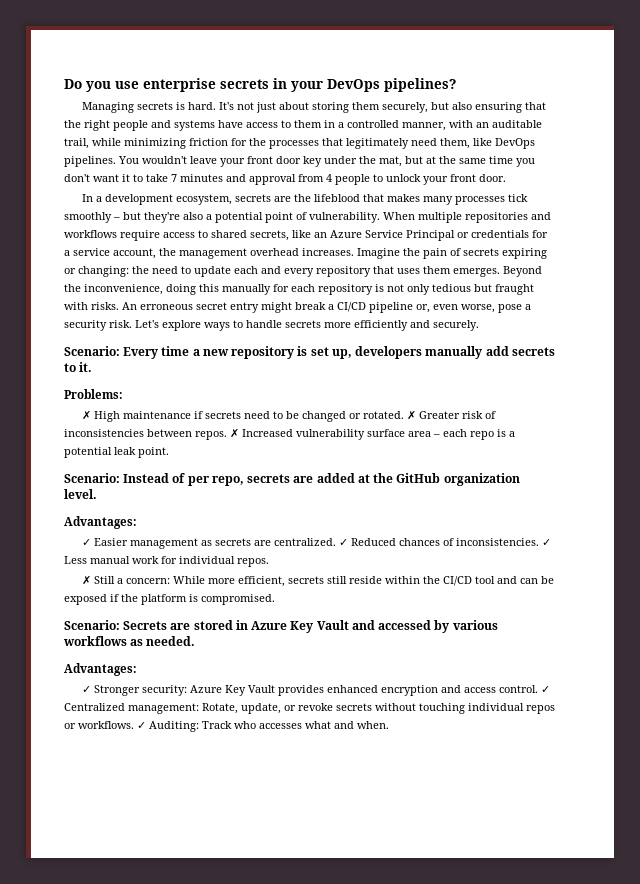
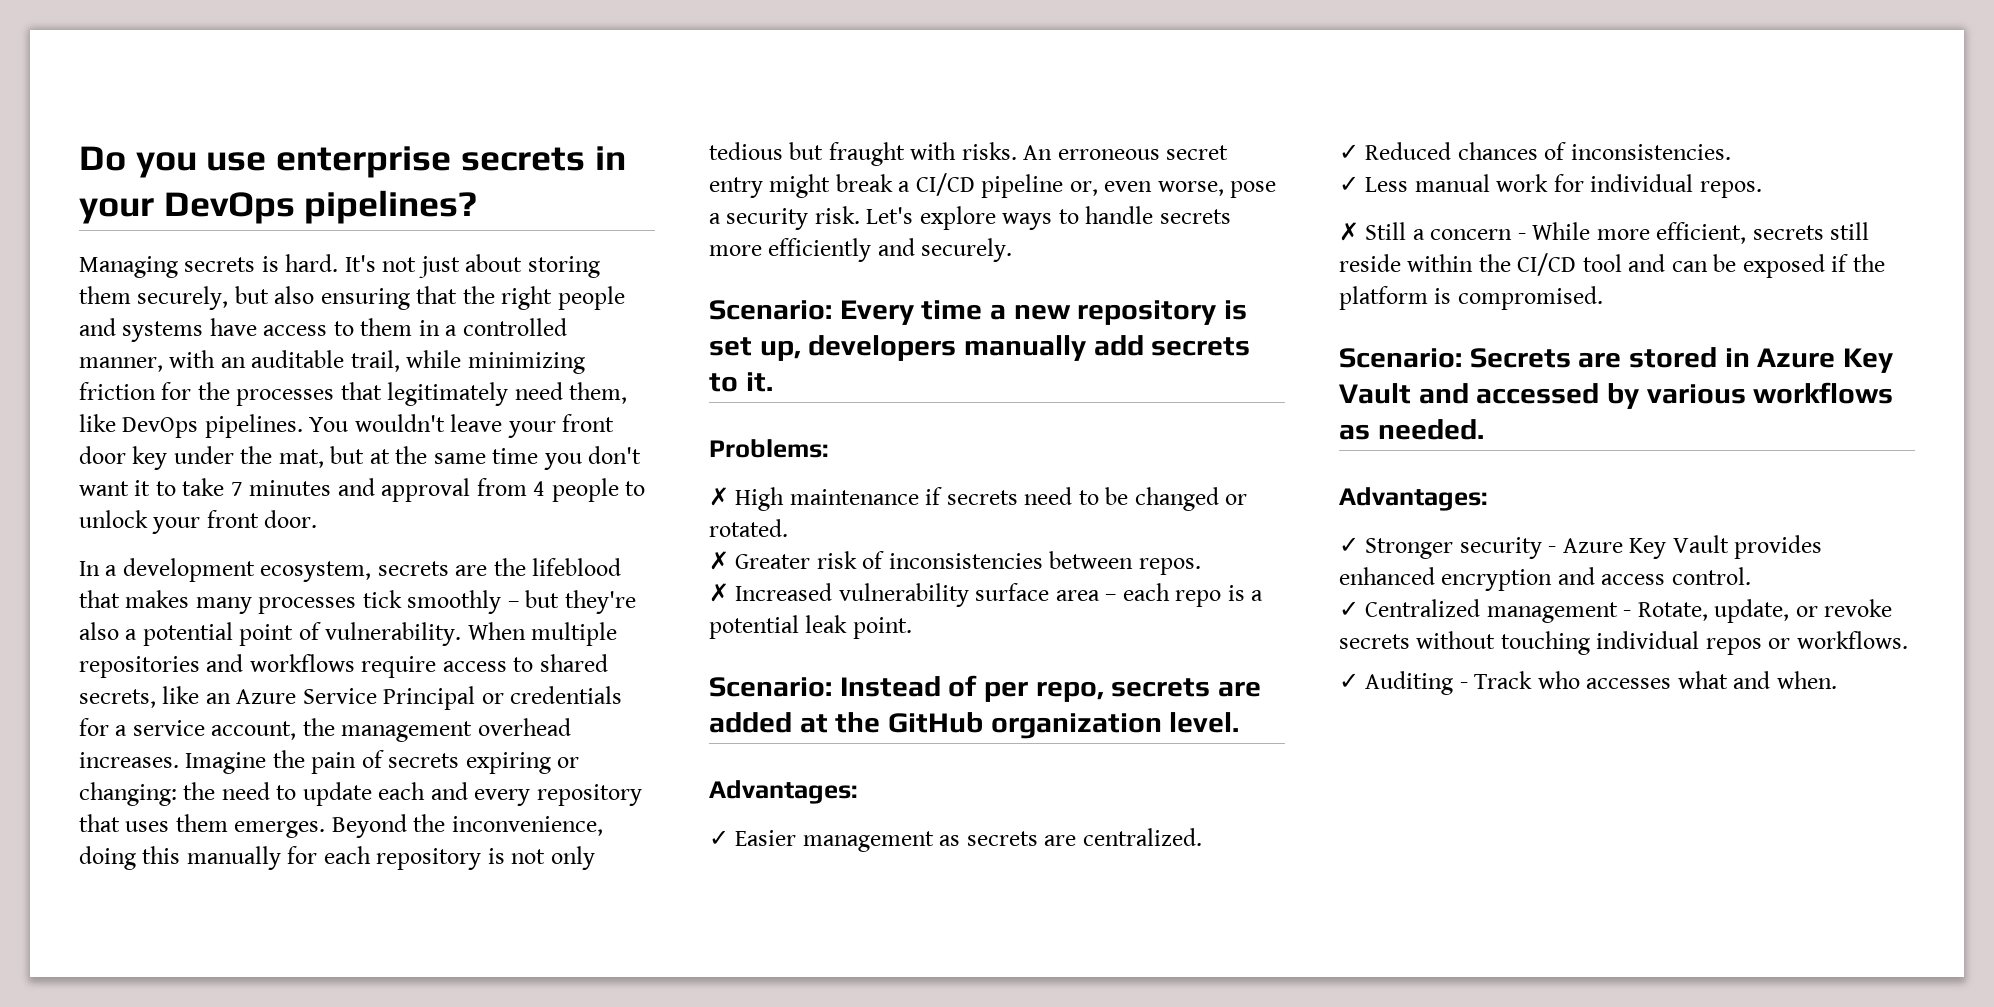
- ✗ High maintenance if secrets need to be changed or rotated. ✗ Greater risk of inconsistencies between repos. ✗ Increased vulnerability surface area – each repo is a potential leak point.
+ ✗ High maintenance if secrets need to be changed or rotated.
+ ✗ Greater risk of inconsistencies between repos.
+ ✗ Increased vulnerability surface area – each repo is a potential leak point.
- ✓ Easier management as secrets are centralized. ✓ Reduced chances of inconsistencies. ✓ Less manual work for individual repos.
+ ✓ Easier management as secrets are centralized.
+ ✓ Reduced chances of inconsistencies.
+ ✓ Less manual work for individual repos.
- ✗ Still a concern: While more efficient, secrets still reside within the CI/CD tool and can be exposed if the platform is compromised.
+ ✗ Still a concern - While more efficient, secrets still reside within the CI/CD tool and can be exposed if the platform is compromised.
- ✓ Stronger security: Azure Key Vault provides enhanced encryption and access control. ✓ Centralized management: Rotate, update, or revoke secrets without touching individual repos or workflows. ✓ Auditing: Track who accesses what and when.
+ ✓ Stronger security - Azure Key Vault provides enhanced encryption and access control.
+ ✓ Centralized management - Rotate, update, or revoke secrets without touching individual repos or workflows.
+ ✓ Auditing - Track who accesses what and when.

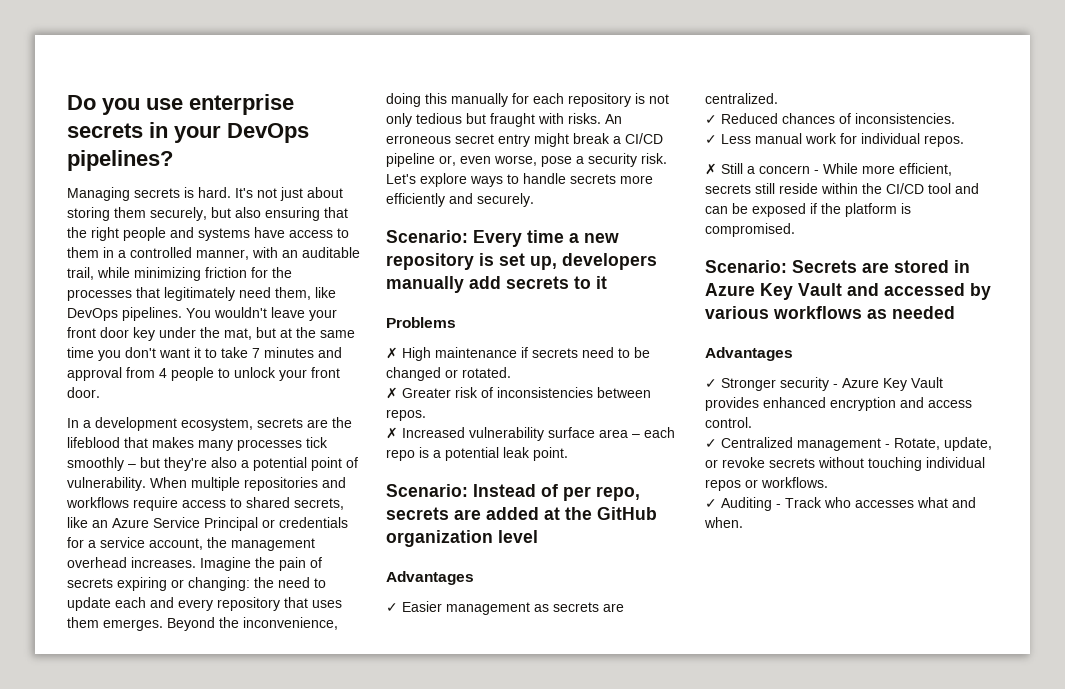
- Scenario: Every time a new repository is set up, developers manually add secrets to it.
- Problems:
+ Scenario: Every time a new repository is set up, developers manually add secrets to it
+ Problems
- Scenario: Instead of per repo, secrets are added at the GitHub organization level.
- Advantages:
+ Scenario: Instead of per repo, secrets are added at the GitHub organization level
+ Advantages
- Scenario: Secrets are stored in Azure Key Vault and accessed by various workflows as needed.
- Advantages:
+ Scenario: Secrets are stored in Azure Key Vault and accessed by various workflows as needed
+ Advantages

